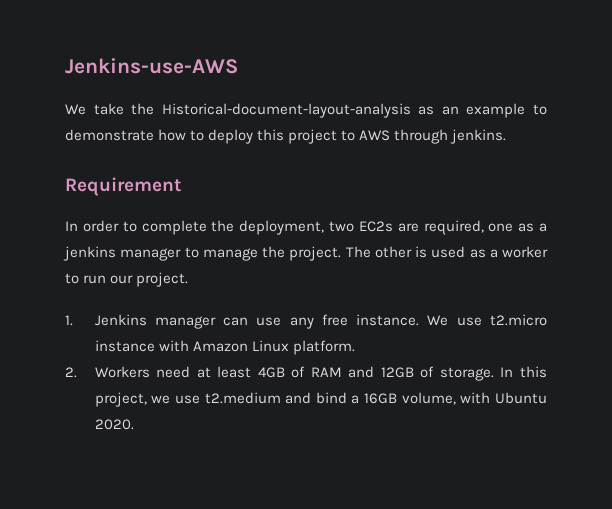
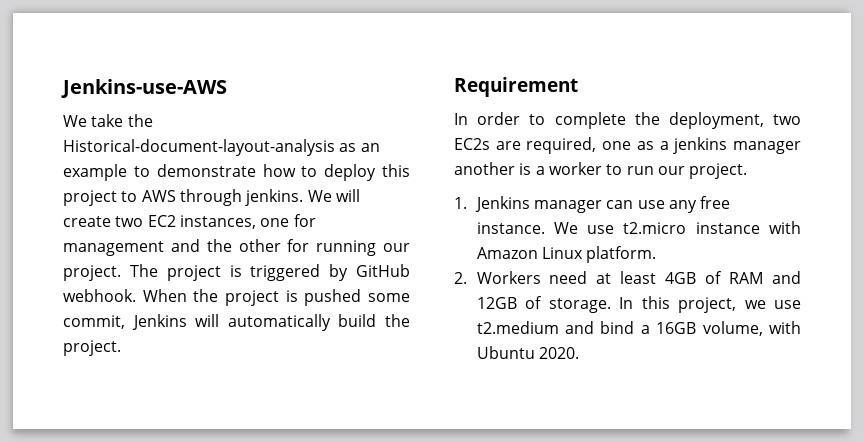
+ We will create two EC2 instances, one for management and the other for running our project. The project is triggered by GitHub webhook. When the project is pushed some commit, Jenkins will automatically build the project.
- In order to complete the deployment, two EC2s are required, one as a jenkins manager to manage the project. The other is used as a worker to run our project.
+ In order to complete the deployment, two EC2s are required, one as a jenkins manager another is a worker to run our project.

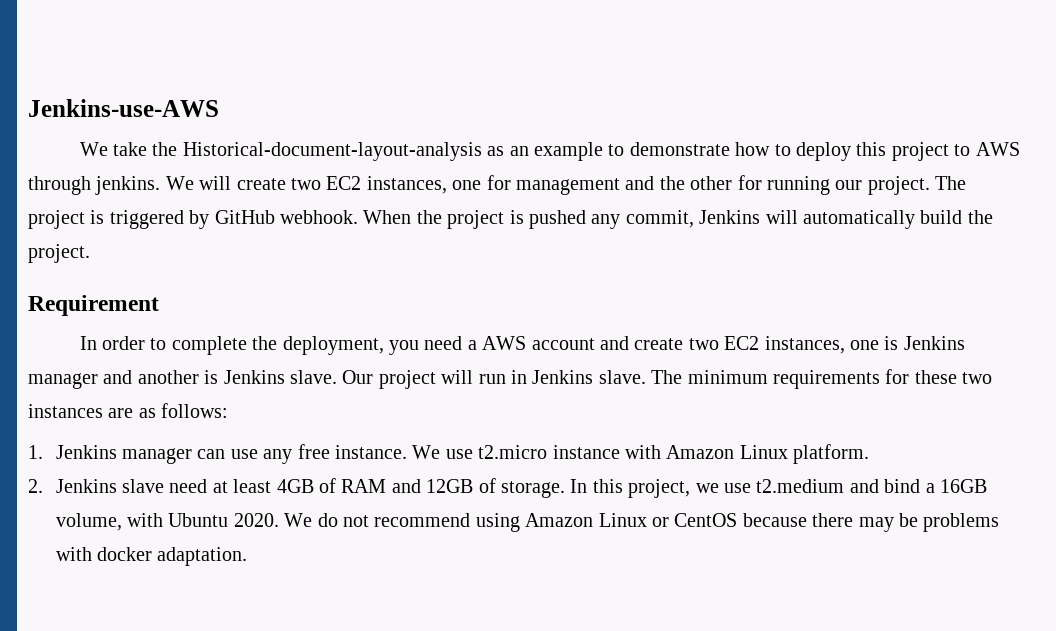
- When the project is pushed some commit, Jenkins will automatically build the project.
+ When the project is pushed any commit, Jenkins will automatically build the project.
- In order to complete the deployment, two EC2s are required, one as a jenkins manager another is a worker to run our project.
+ In order to complete the deployment, you need a AWS account and create two EC2 instances, one is Jenkins manager and another is Jenkins slave. Our project will run in Jenkins slave. The minimum requirements for these two instances are as follows:
- 2. Workers need at least 4GB of RAM and 12GB of storage.
+ 2. Jenkins slave need at least 4GB of RAM and 12GB of storage.
+ We do not recommend using Amazon Linux or CentOS because there may be problems with docker adaptation.

